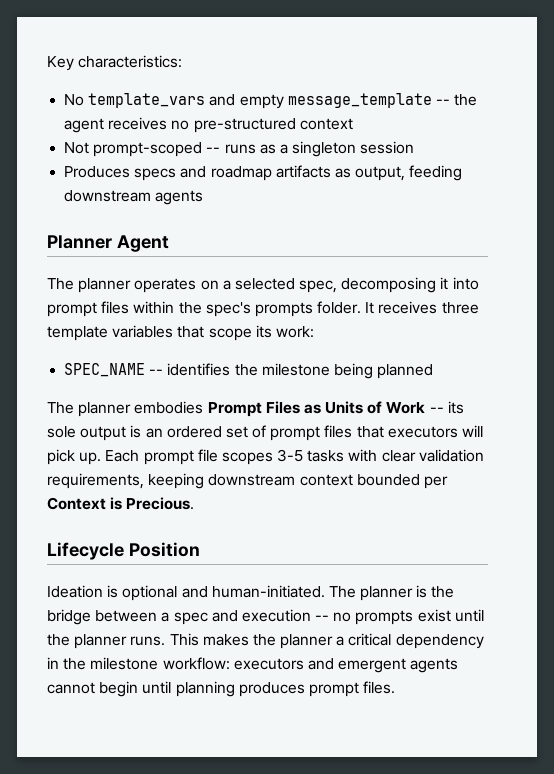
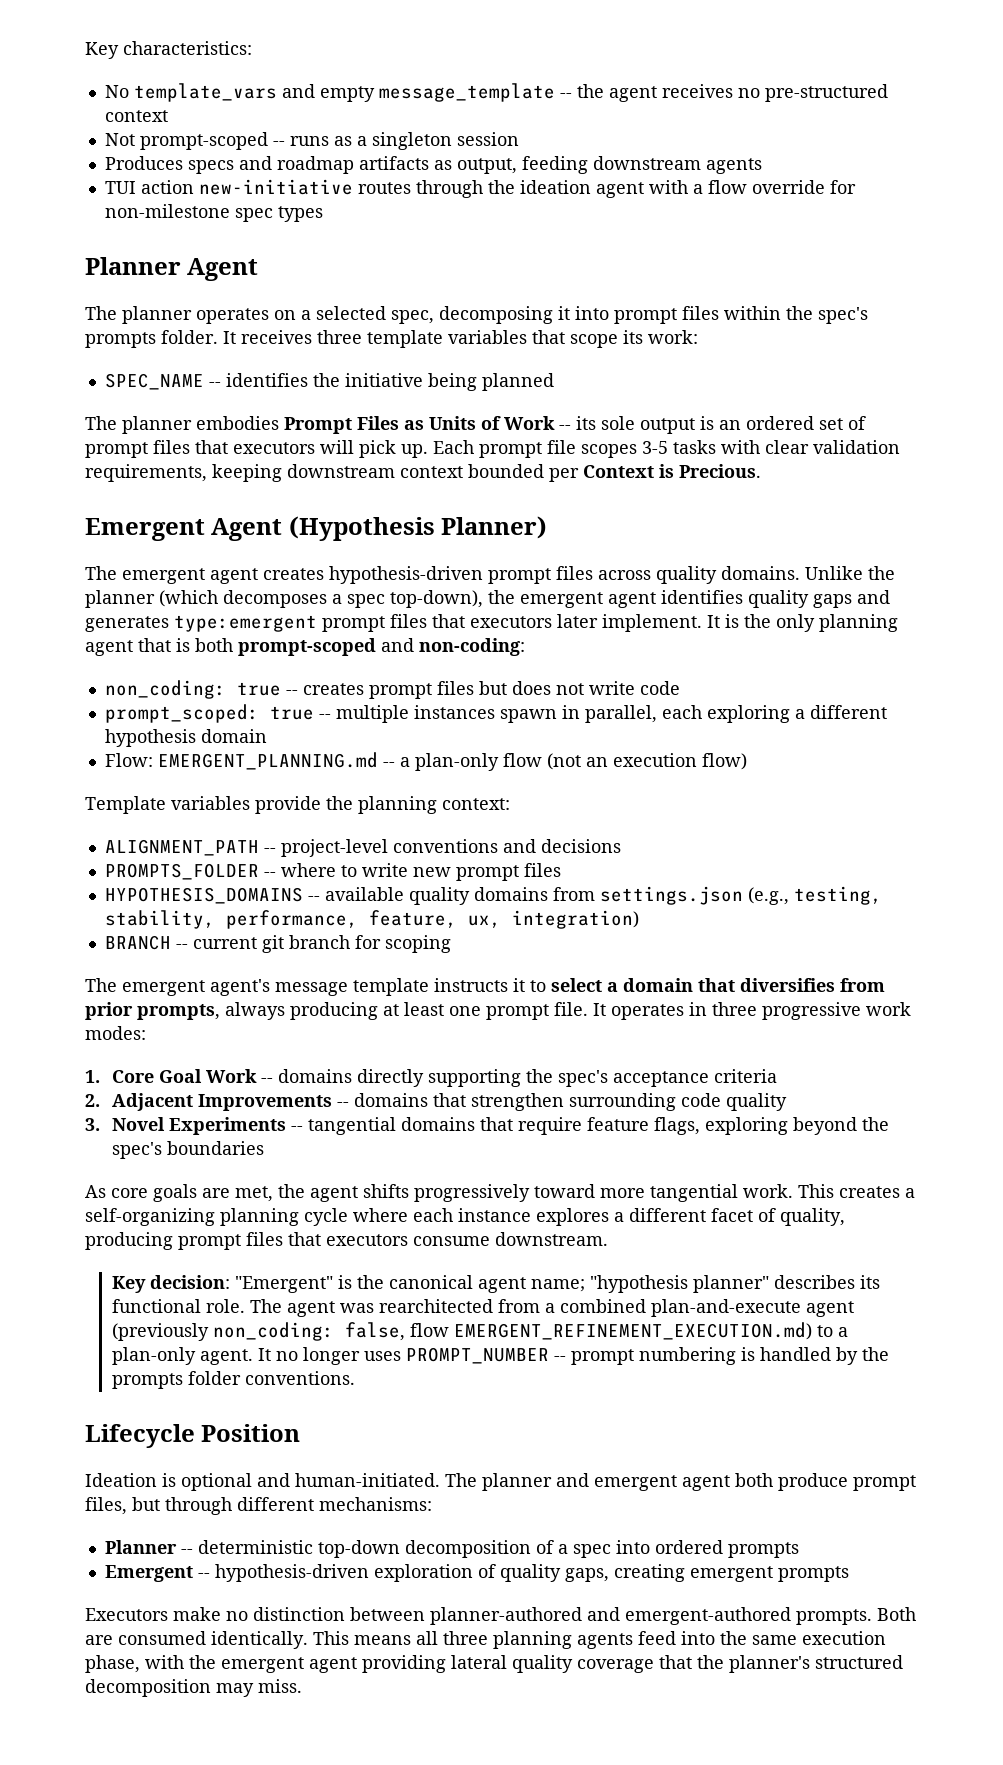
+ TUI action new-initiative routes through the ideation agent with a flow override for non-milestone spec types
- SPEC_NAME -- identifies the milestone being planned
+ SPEC_NAME -- identifies the initiative being planned
+ Emergent Agent (Hypothesis Planner)
+ The emergent agent creates hypothesis-driven prompt files across quality domains. Unlike the planner (which decomposes a spec top-down), the emergent agent identifies quality gaps and generates type:emergent prompt files that executors later implement. It is the only planning agent that is both prompt-scoped and non-coding:
+ non_coding: true -- creates prompt files but does not write code
+ prompt_scoped: true -- multiple instances spawn in parallel, each exploring a different hypothesis domain
+ Flow: EMERGENT_PLANNING.md -- a plan-only flow (not an execution flow)
+ Template variables provide the planning context:
+ ALIGNMENT_PATH -- project-level conventions and decisions
+ PROMPTS_FOLDER -- where to write new prompt files
+ HYPOTHESIS_DOMAINS -- available quality domains from settings.json (e.g., testing, stability, performance, feature, ux, integration)
+ BRANCH -- current git branch for scoping
+ The emergent agent's message template instructs it to select a domain that diversifies from prior prompts, always producing at least one prompt file. It operates in three progressive work modes:
+ 1. Core Goal Work -- domains directly supporting the spec's acceptance criteria
+ 2. Adjacent Improvements -- domains that strengthen surrounding code quality
+ 3. Novel Experiments -- tangential domains that require feature flags, exploring beyond the spec's boundaries
+ As core goals are met, the agent shifts progressively toward more tangential work. This creates a self-organizing planning cycle where each instance explores a different facet of quality, producing prompt files that executors consume downstream.
+ Key decision: "Emergent" is the canonical agent name; "hypothesis planner" describes its functional role. The agent was rearchitected from a combined plan-and-execute agent (previously non_coding: false, flow EMERGENT_REFINEMENT_EXECUTION.md) to a plan-only agent. It no longer uses PROMPT_NUMBER -- prompt numbering is handled by the prompts folder conventions.
- The planner is the bridge between a spec and execution -- no prompts exist until the planner runs. This makes the planner a critical dependency in the milestone workflow: executors and emergent agents cannot begin until planning produces prompt files.
+ The planner and emergent agent both produce prompt files, but through different mechanisms:
+ Planner -- deterministic top-down decomposition of a spec into ordered prompts
+ Emergent -- hypothesis-driven exploration of quality gaps, creating emergent prompts
+ Executors make no distinction between planner-authored and emergent-authored prompts. Both are consumed identically. This means all three planning agents feed into the same execution phase, with the emergent agent providing lateral quality coverage that the planner's structured decomposition may miss.

